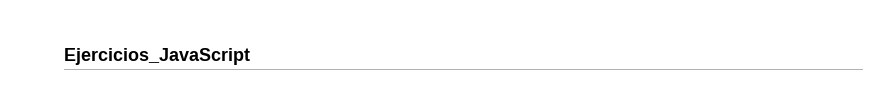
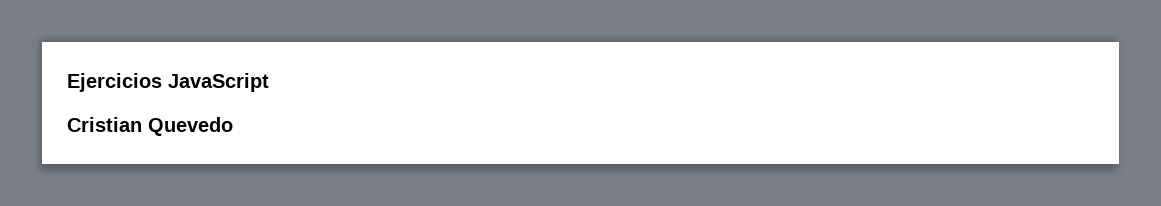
- Ejercicios_JavaScript
+ Ejercicios JavaScript
+ Cristian Quevedo

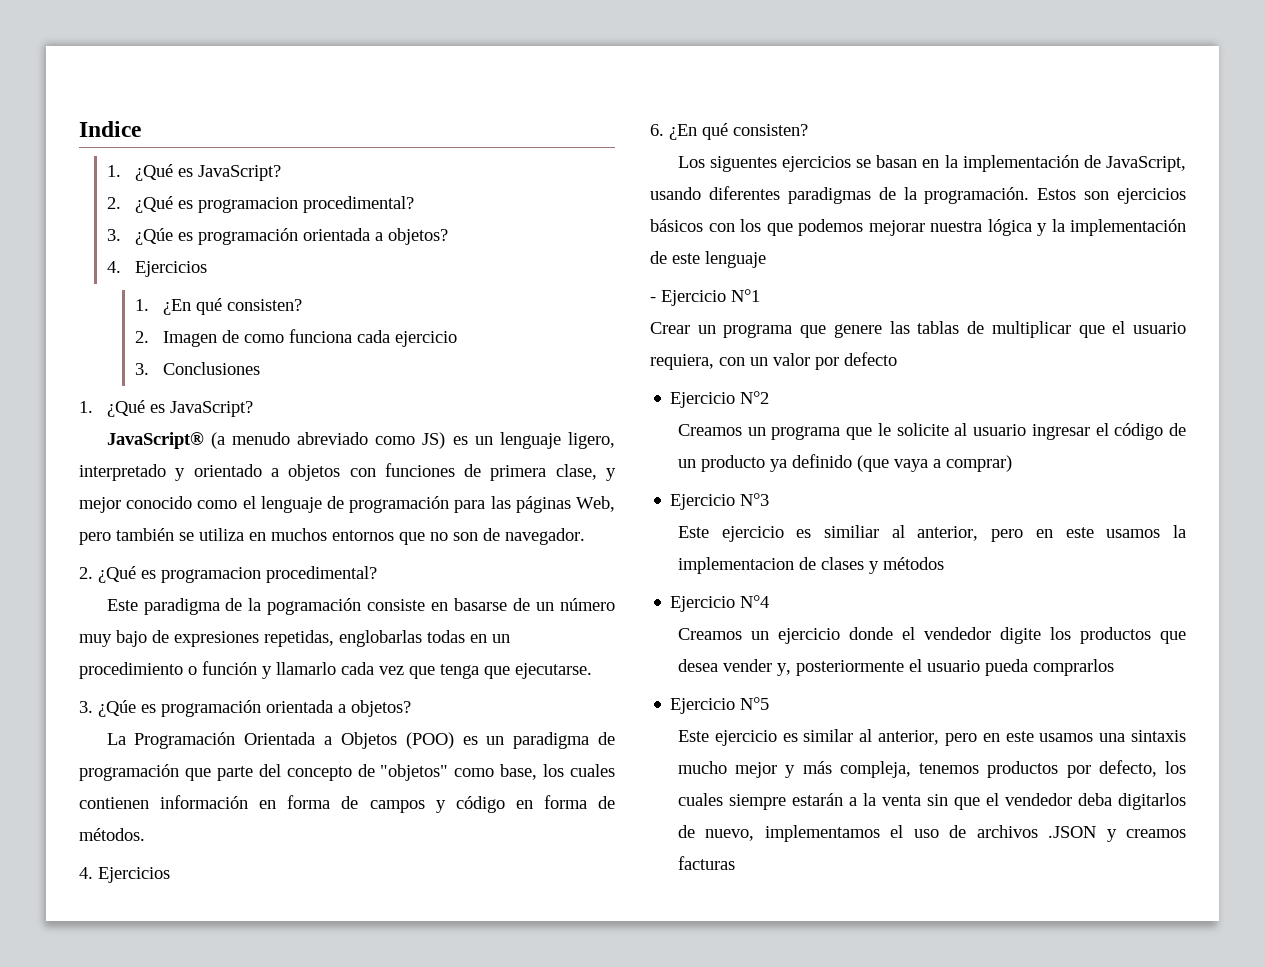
- Ejercicios JavaScript
- Cristian Quevedo
+ Indice
+ 1. ¿Qué es JavaScript?
+ 2. ¿Qué es programacion procedimental?
+ 3. ¿Qúe es programación orientada a objetos?
+ 4. Ejercicios
+ 1. ¿En qué consisten?
+ 2. Imagen de como funciona cada ejercicio
+ 3. Conclusiones
+ 1. ¿Qué es JavaScript?
+ JavaScript® (a menudo abreviado como JS) es un lenguaje ligero, interpretado y orientado a objetos con funciones de primera clase, y mejor conocido como el lenguaje de programación para las páginas Web, pero también se utiliza en muchos entornos que no son de navegador.
+ 2. ¿Qué es programacion procedimental?
+ Este paradigma de la pogramación consiste en basarse de un número muy bajo de expresiones repetidas, englobarlas todas en un procedimiento o función y llamarlo cada vez que tenga que ejecutarse.
+ 3. ¿Qúe es programación orientada a objetos?
+ La Programación Orientada a Objetos (POO) es un paradigma de programación que parte del concepto de "objetos" como base, los cuales contienen información en forma de campos y código en forma de métodos.
+ 4. Ejercicios
+ 6. ¿En qué consisten?
+ Los siguentes ejercicios se basan en la implementación de JavaScript, usando diferentes paradigmas de la programación. Estos son ejercicios básicos con los que podemos mejorar nuestra lógica y la implementación de este lenguaje
+ - Ejercicio N°1
+ Crear un programa que genere las tablas de multiplicar que el usuario requiera, con un valor por defecto
+ Ejercicio N°2
+ Creamos un programa que le solicite al usuario ingresar el código de un producto ya definido (que vaya a comprar)
+ Ejercicio N°3
+ Este ejercicio es similiar al anterior, pero en este usamos la implementacion de clases y métodos
+ Ejercicio N°4
+ Creamos un ejercicio donde el vendedor digite los productos que desea vender y, posteriormente el usuario pueda comprarlos
+ Ejercicio N°5
+ Este ejercicio es similar al anterior, pero en este usamos una sintaxis mucho mejor y más compleja, tenemos productos por defecto, los cuales siempre estarán a la venta sin que el vendedor deba digitarlos de nuevo, implementamos el uso de archivos .JSON y creamos facturas

